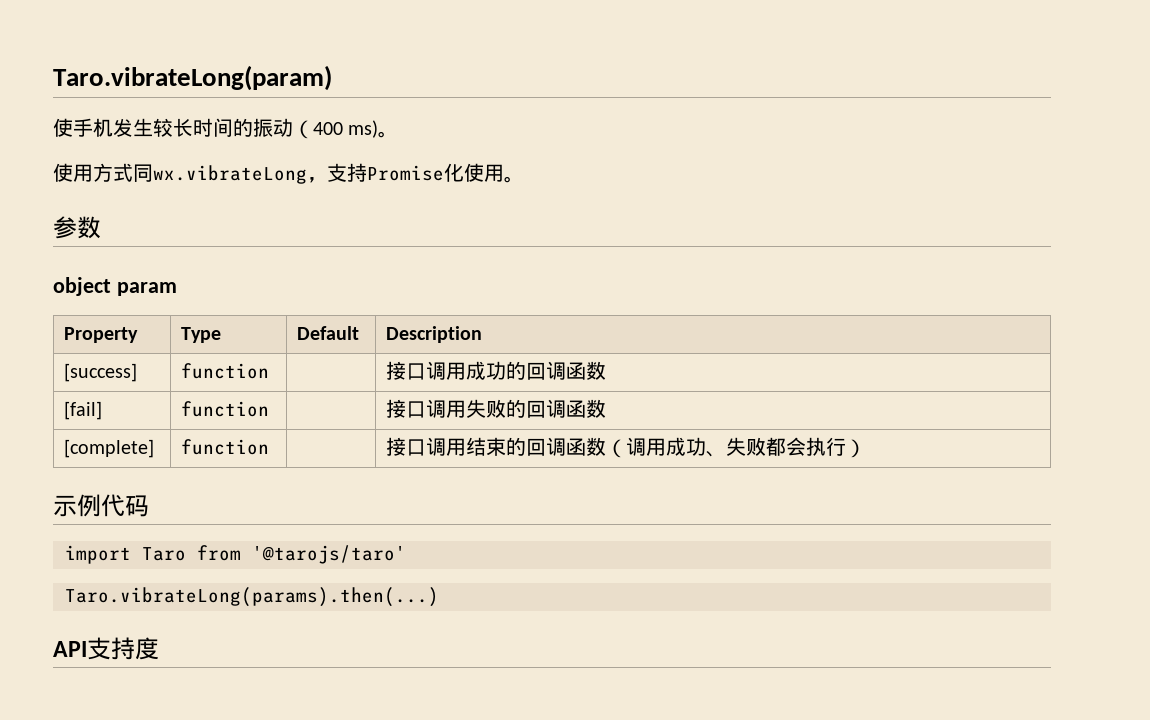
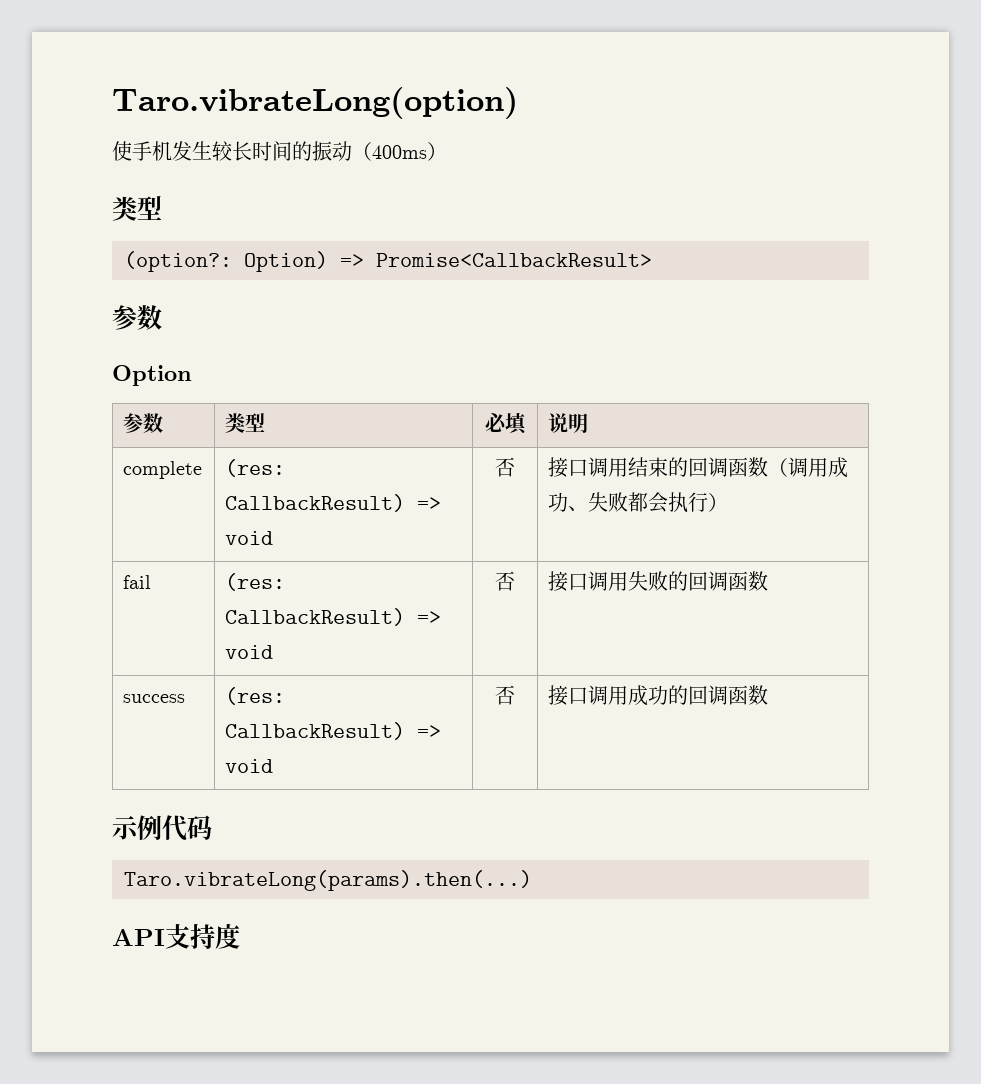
- Taro.vibrateLong(param)
+ Taro.vibrateLong(option)
- 使手机发生较长时间的振动（400 ms)。
- 使用方式同wx.vibrateLong，支持Promise化使用。
+ 使手机发生较长时间的振动（400ms）
+ 类型
+ (option?: Option) => Promise<CallbackResult>
  参数
- object param
- Property | Type | Default | Description
- [success] | function | | 接口调用成功的回调函数
- [fail] | function | | 接口调用失败的回调函数
- [complete] | function | | 接口调用结束的回调函数（调用成功、失败都会执行）
+ Option
+ 参数 | 类型 | 必填 | 说明
+ complete | (res: CallbackResult) => void | 否 | 接口调用结束的回调函数（调用成功、失败都会执行）
+ fail | (res: CallbackResult) => void | 否 | 接口调用失败的回调函数
+ success | (res: CallbackResult) => void | 否 | 接口调用成功的回调函数
  示例代码
- import Taro from '@tarojs/taro'

